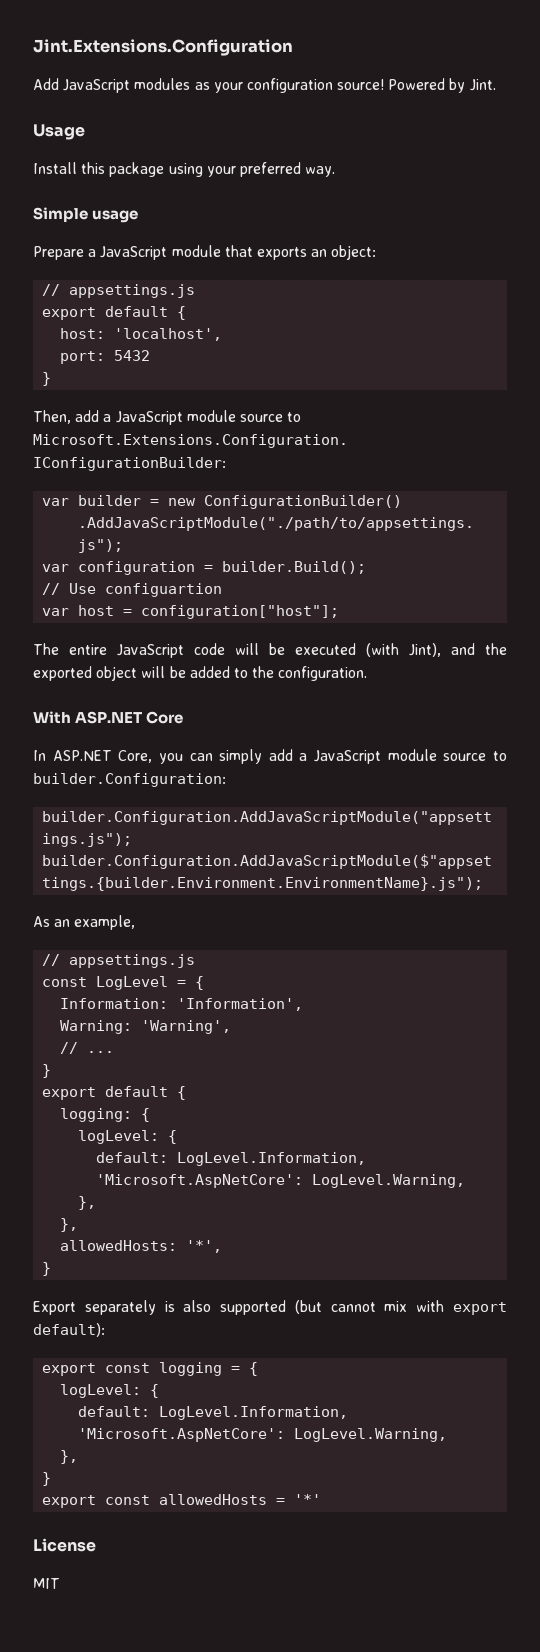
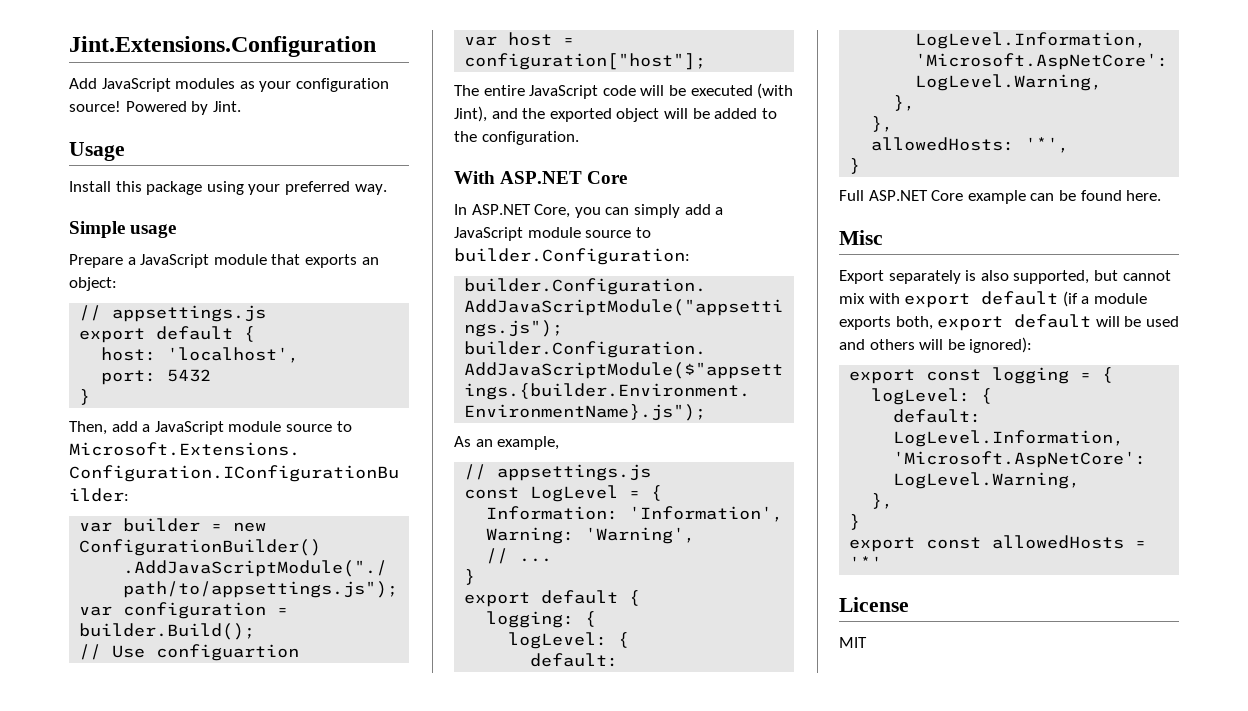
+ Full ASP.NET Core example can be found here.
+ Misc
- Export separately is also supported (but cannot mix with export default):
+ Export separately is also supported, but cannot mix with export default (if a module exports both, export default will be used and others will be ignored):

